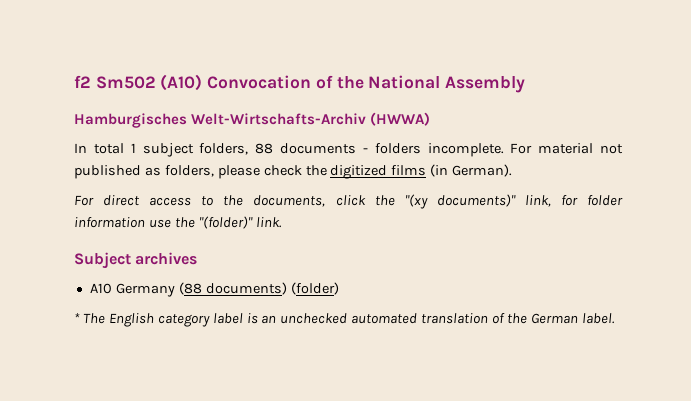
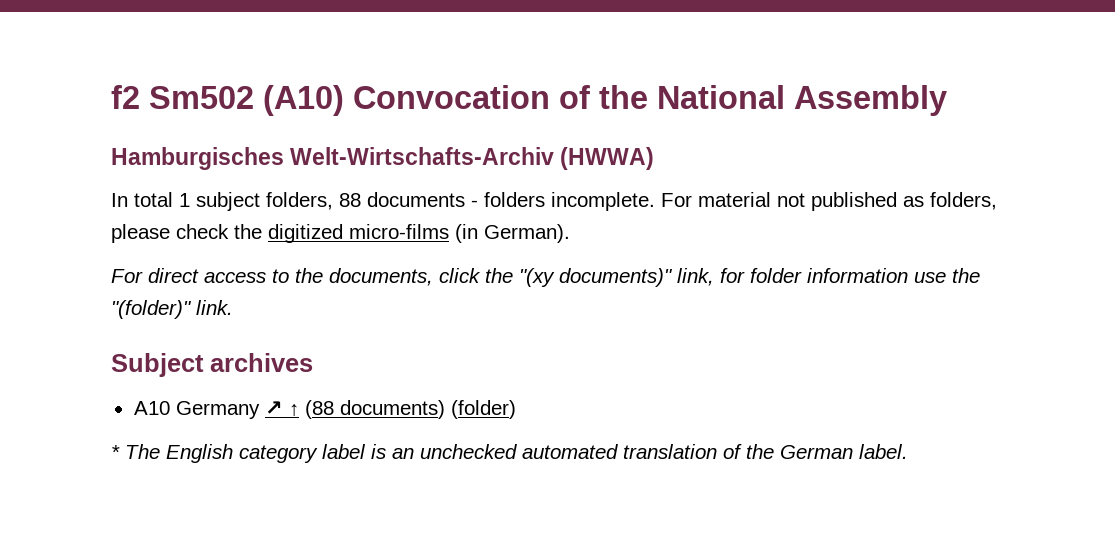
- For material not published as folders, please check the digitized films (in German).
+ For material not published as folders, please check the digitized micro-films (in German).
- A10 Germany (88 documents) (folder)
+ A10 Germany ↗ ↑ (88 documents) (folder)

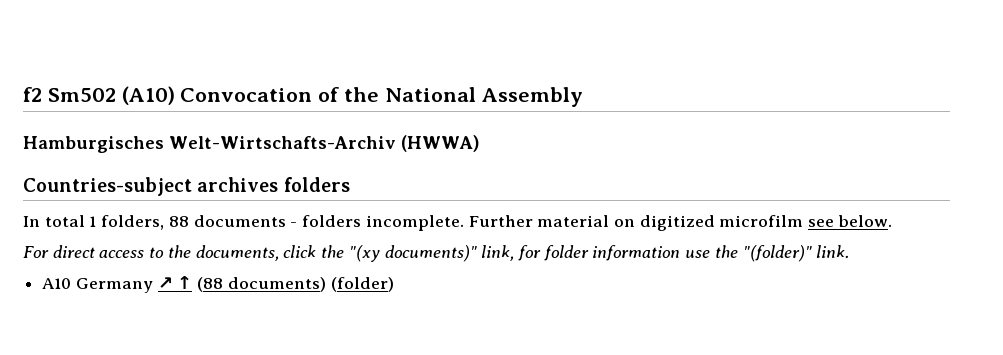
+ Countries-subject archives folders
- In total 1 subject folders, 88 documents - folders incomplete.
+ In total 1 folders, 88 documents - folders incomplete.
- For material not published as folders, please check the digitized micro-films (in German).
+ Further material on digitized microfilm see below.
- Subject archives
- * The English category label is an unchecked automated translation of the German label.

